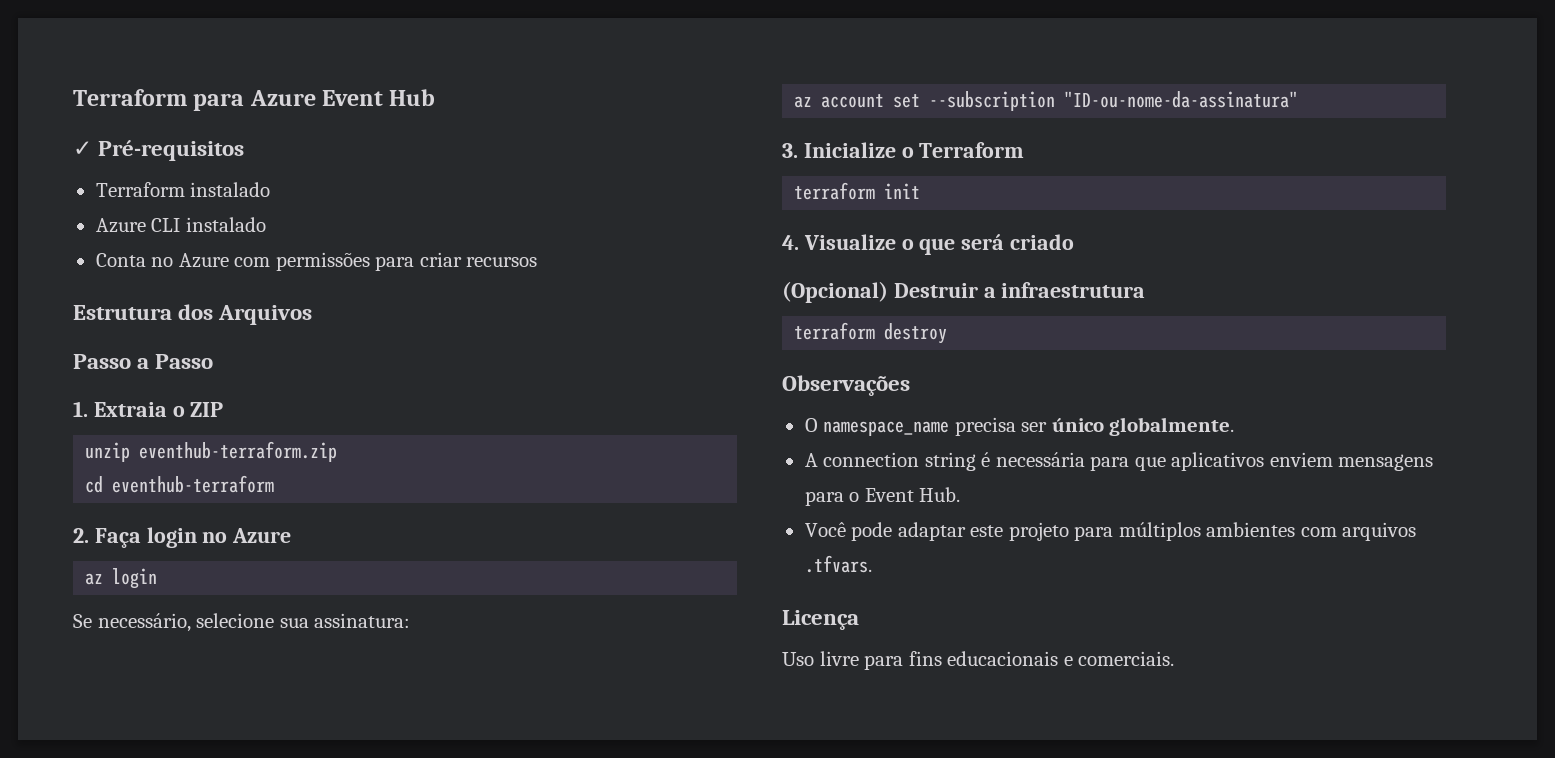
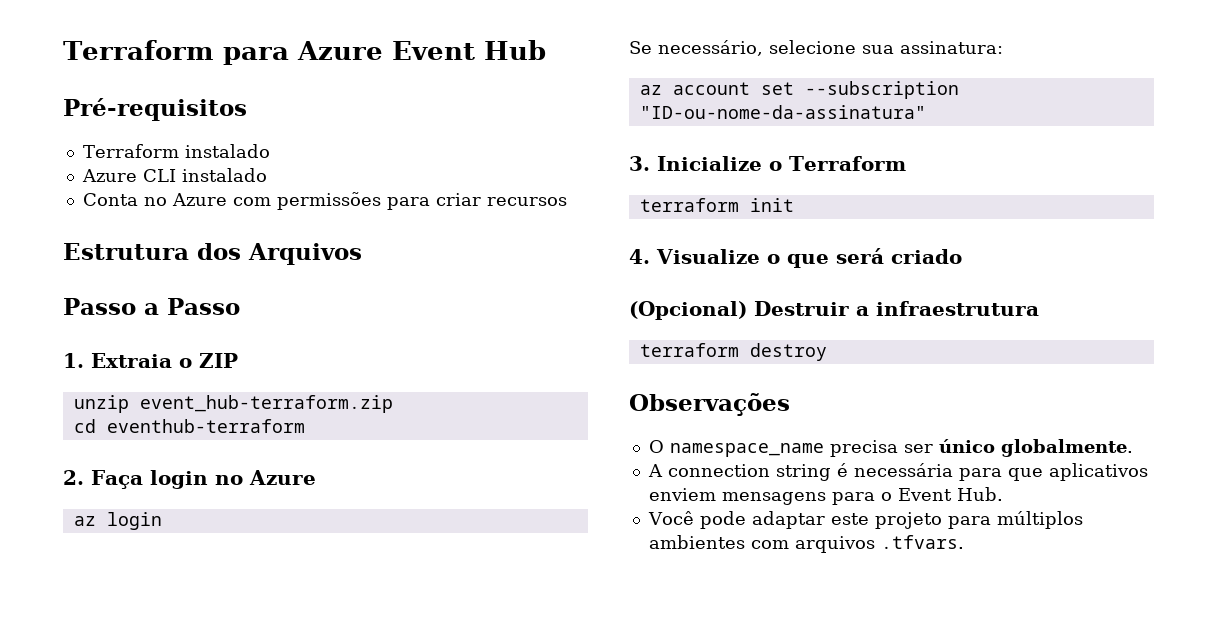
- ✓ Pré-requisitos
+ Pré-requisitos
- unzip eventhub-terraform.zip
+ unzip event_hub-terraform.zip
- Licença
- Uso livre para fins educacionais e comerciais.

